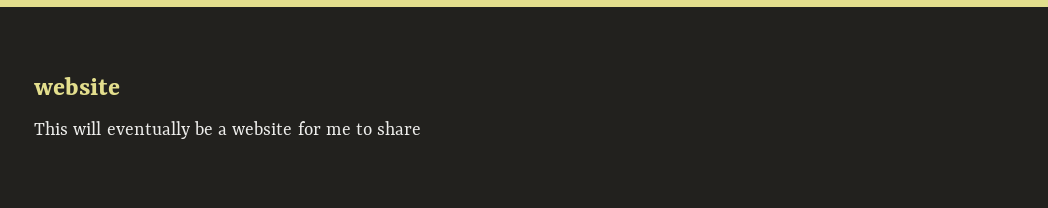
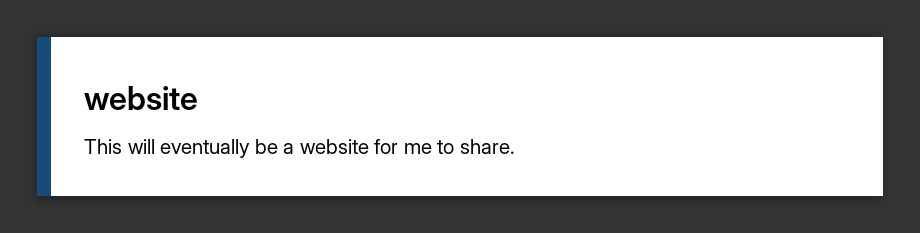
- This will eventually be a website for me to share
+ This will eventually be a website for me to share.

